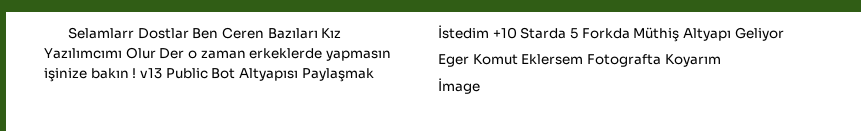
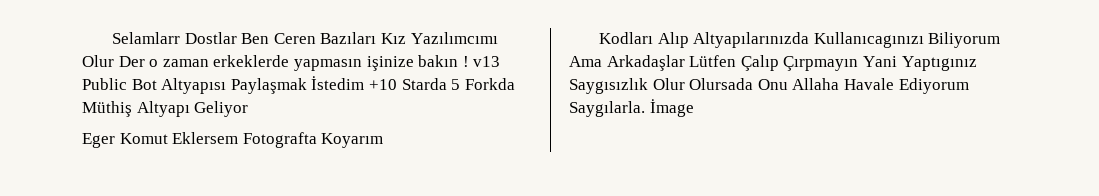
+ Kodları Alıp Altyapılarınızda Kullanıcagınızı Biliyorum Ama Arkadaşlar Lütfen Çalıp Çırpmayın Yani Yaptıgınız Saygısızlık Olur Olursada Onu Allaha Havale Ediyorum Saygılarla.

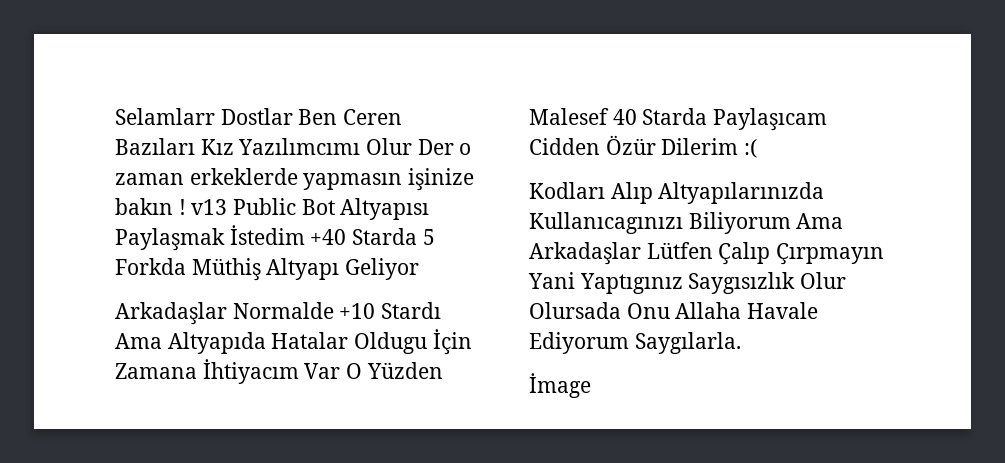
- Selamlarr Dostlar Ben Ceren Bazıları Kız Yazılımcımı Olur Der o zaman erkeklerde yapmasın işinize bakın ! v13 Public Bot Altyapısı Paylaşmak İstedim +10 Starda 5 Forkda Müthiş Altyapı Geliyor
+ Selamlarr Dostlar Ben Ceren Bazıları Kız Yazılımcımı Olur Der o zaman erkeklerde yapmasın işinize bakın ! v13 Public Bot Altyapısı Paylaşmak İstedim +40 Starda 5 Forkda Müthiş Altyapı Geliyor
- Eger Komut Eklersem Fotografta Koyarım
+ Arkadaşlar Normalde +10 Stardı Ama Altyapıda Hatalar Oldugu İçin Zamana İhtiyacım Var O Yüzden Malesef 40 Starda Paylaşıcam Cidden Özür Dilerim :(
- Kodları Alıp Altyapılarınızda Kullanıcagınızı Biliyorum Ama Arkadaşlar Lütfen Çalıp Çırpmayın Yani Yaptıgınız Saygısızlık Olur Olursada Onu Allaha Havale Ediyorum Saygılarla. İmage
+ Kodları Alıp Altyapılarınızda Kullanıcagınızı Biliyorum Ama Arkadaşlar Lütfen Çalıp Çırpmayın Yani Yaptıgınız Saygısızlık Olur Olursada Onu Allaha Havale Ediyorum Saygılarla.
+ İmage

